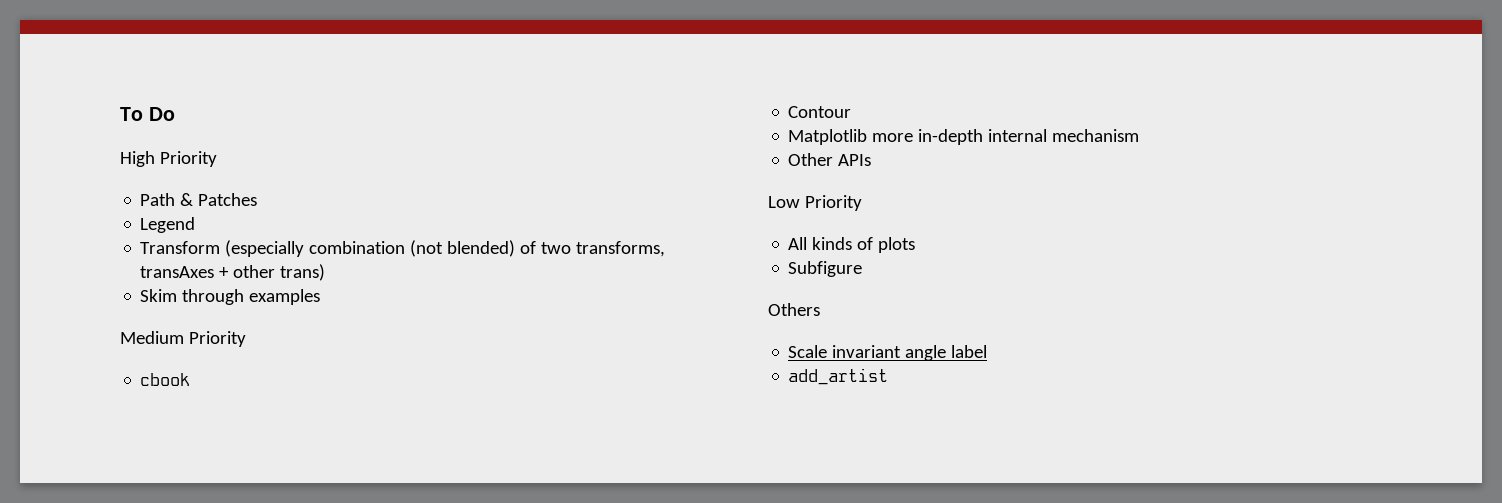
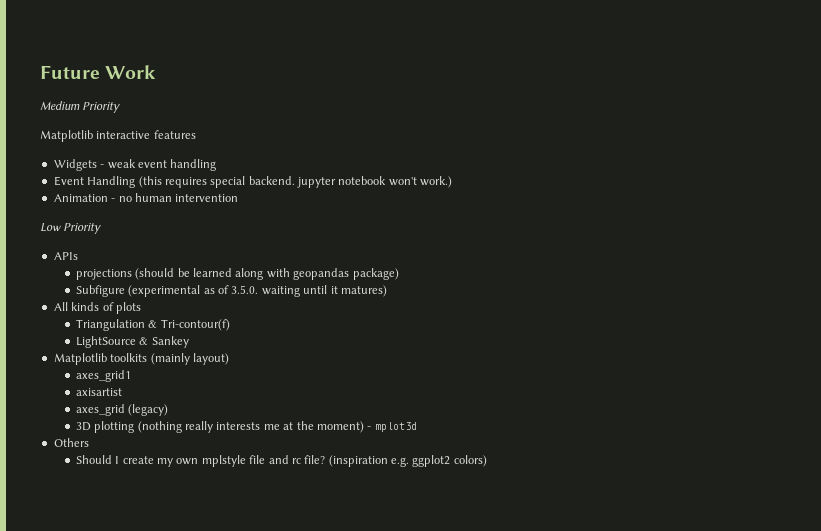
- To Do
- High Priority
- Path & Patches
- Legend
- Transform (especially combination (not blended) of two transforms, transAxes + other trans)
- Skim through examples
+ Future Work
  Medium Priority
- cbook
- Contour
- Matplotlib more in-depth internal mechanism
- Other APIs
+ Matplotlib interactive features
+ Widgets - weak event handling
+ Event Handling (this requires special backend. jupyter notebook won't work.)
+ Animation - no human intervention
  Low Priority
+ APIs
+ projections (should be learned along with geopandas package)
+ Subfigure (experimental as of 3.5.0. waiting until it matures)
  All kinds of plots
- Subfigure
+ Triangulation & Tri-contour(f)
+ LightSource & Sankey
+ Matplotlib toolkits (mainly layout)
+ axes_grid1
+ axisartist
+ axes_grid (legacy)
+ 3D plotting (nothing really interests me at the moment) - mplot3d
  Others
- Scale invariant angle label
- add_artist
+ Should I create my own mplstyle file and rc file? (inspiration e.g. ggplot2 colors)

